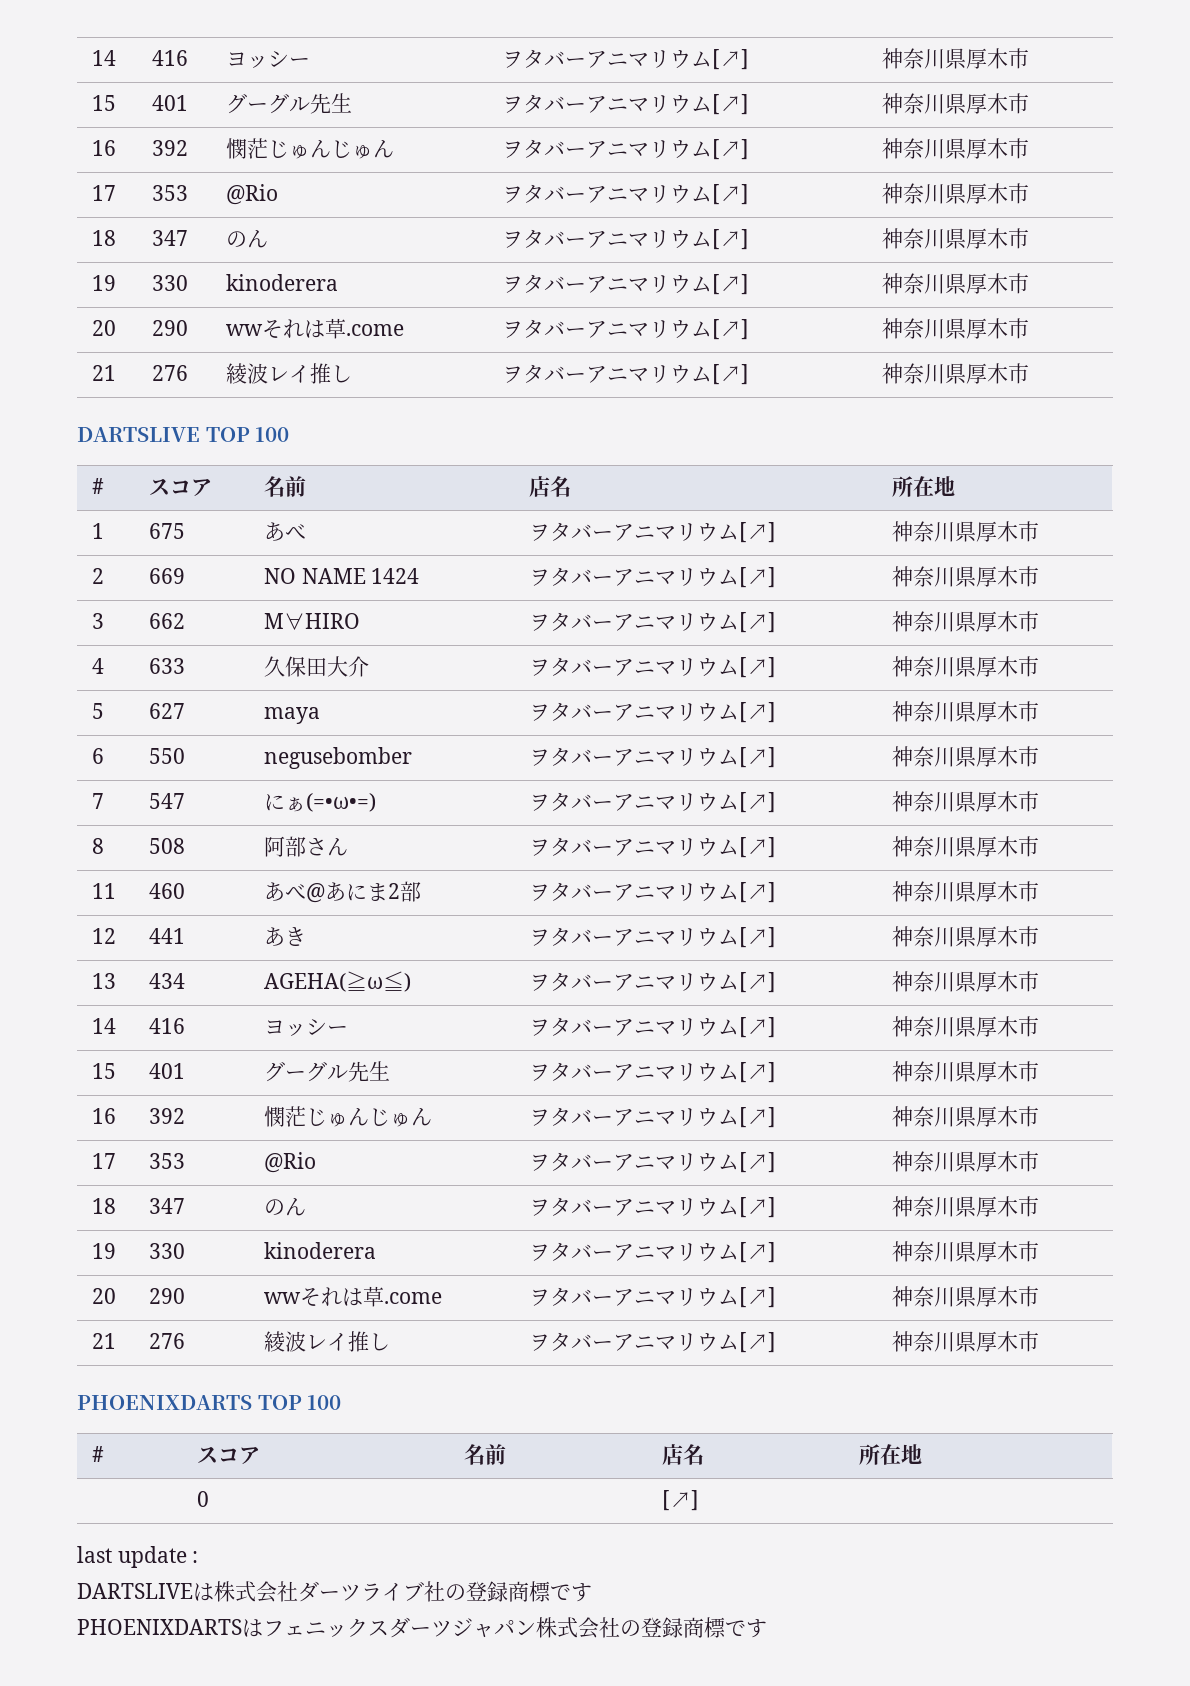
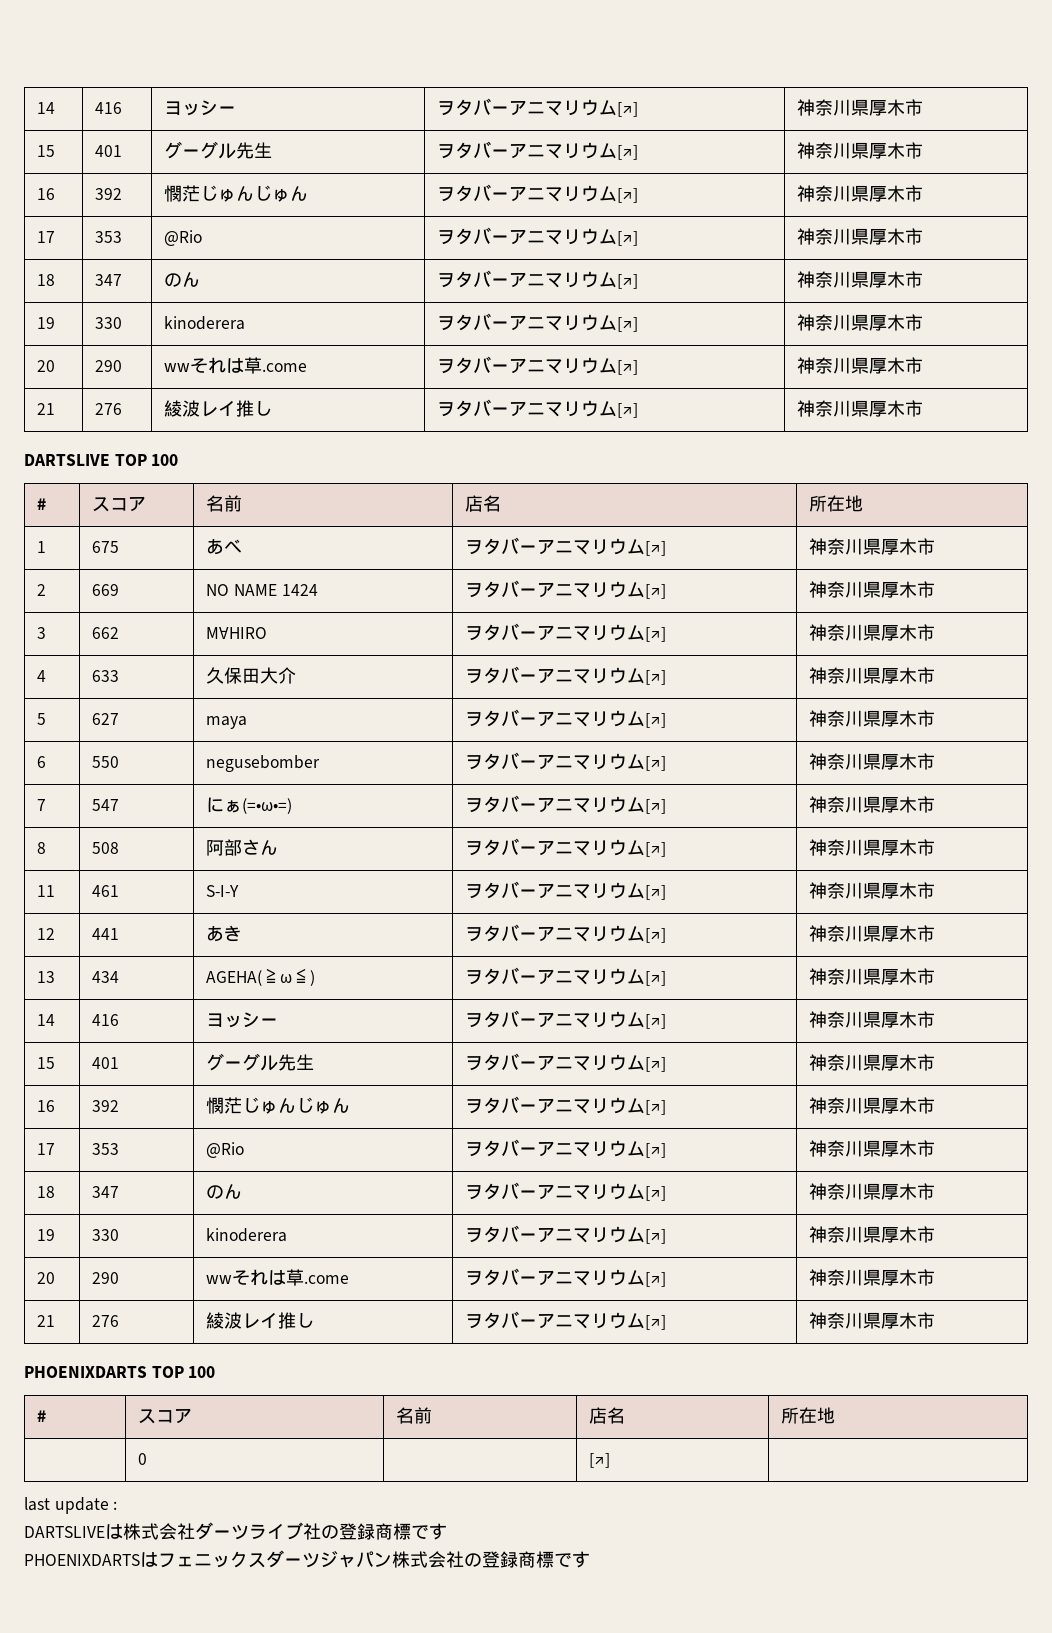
- 11 | 460 | あべ@あにま2部 | ヲタバーアニマリウム[↗] | 神奈川県厚木市
+ 11 | 461 | S-I-Y | ヲタバーアニマリウム[↗] | 神奈川県厚木市

